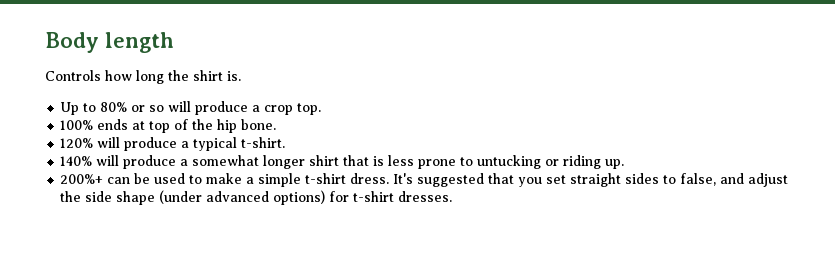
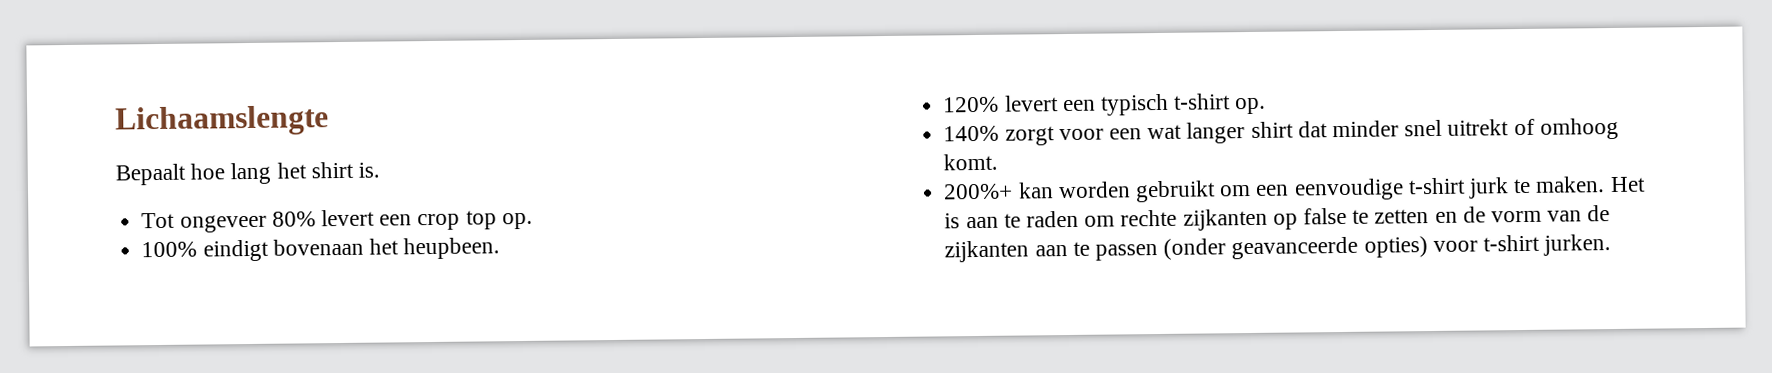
- Body length
- Controls how long the shirt is.
- Up to 80% or so will produce a crop top.
- 100% ends at top of the hip bone.
- 120% will produce a typical t-shirt.
- 140% will produce a somewhat longer shirt that is less prone to untucking or riding up.
- 200%+ can be used to make a simple t-shirt dress. It's suggested that you set straight sides to false, and adjust the side shape (under advanced options) for t-shirt dresses.
+ Lichaamslengte
+ Bepaalt hoe lang het shirt is.
+ Tot ongeveer 80% levert een crop top op.
+ 100% eindigt bovenaan het heupbeen.
+ 120% levert een typisch t-shirt op.
+ 140% zorgt voor een wat langer shirt dat minder snel uitrekt of omhoog komt.
+ 200%+ kan worden gebruikt om een eenvoudige t-shirt jurk te maken. Het is aan te raden om rechte zijkanten op false te zetten en de vorm van de zijkanten aan te passen (onder geavanceerde opties) voor t-shirt jurken.

